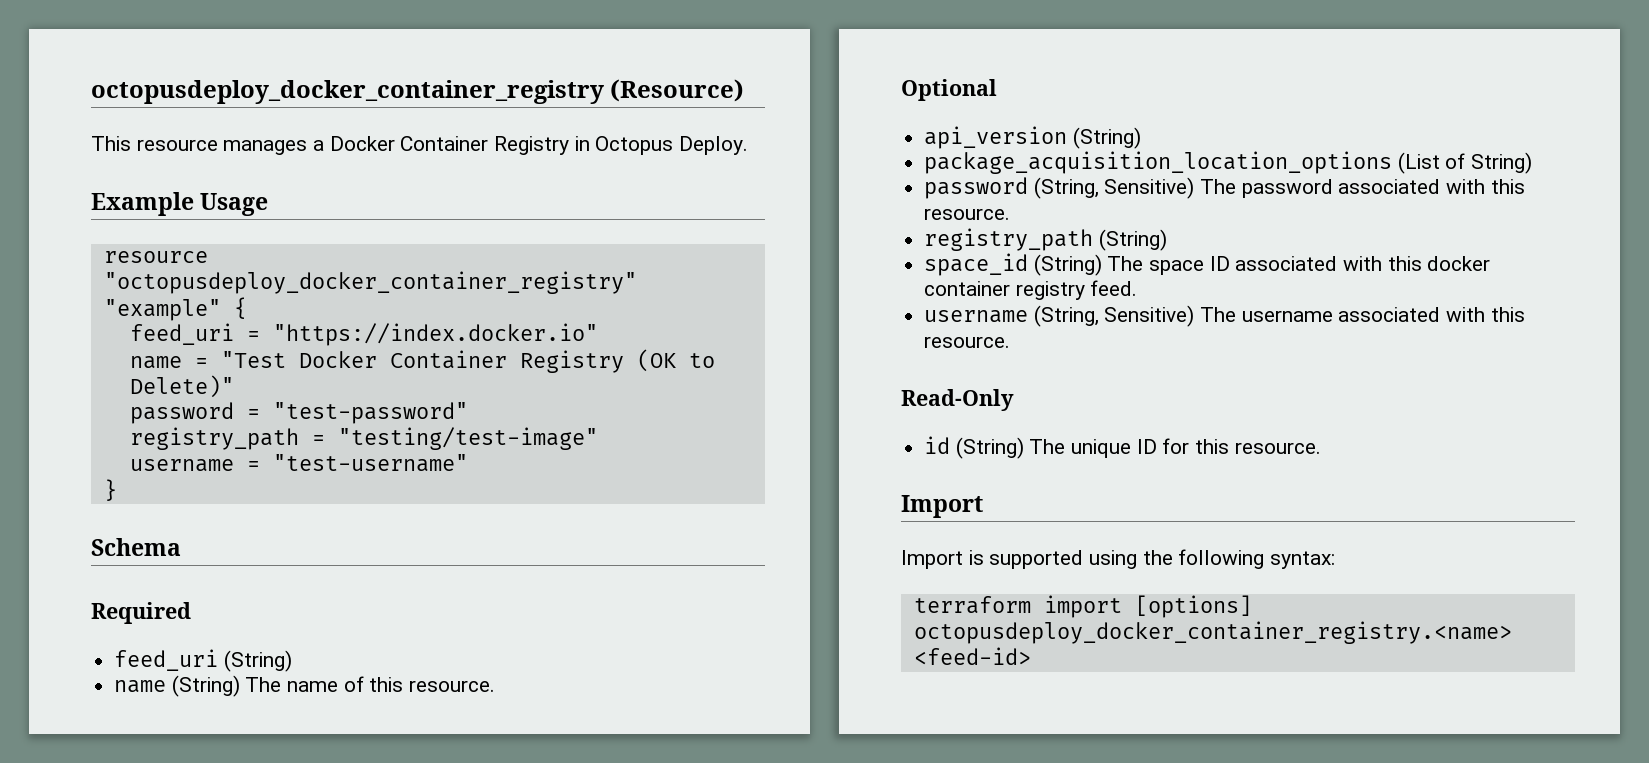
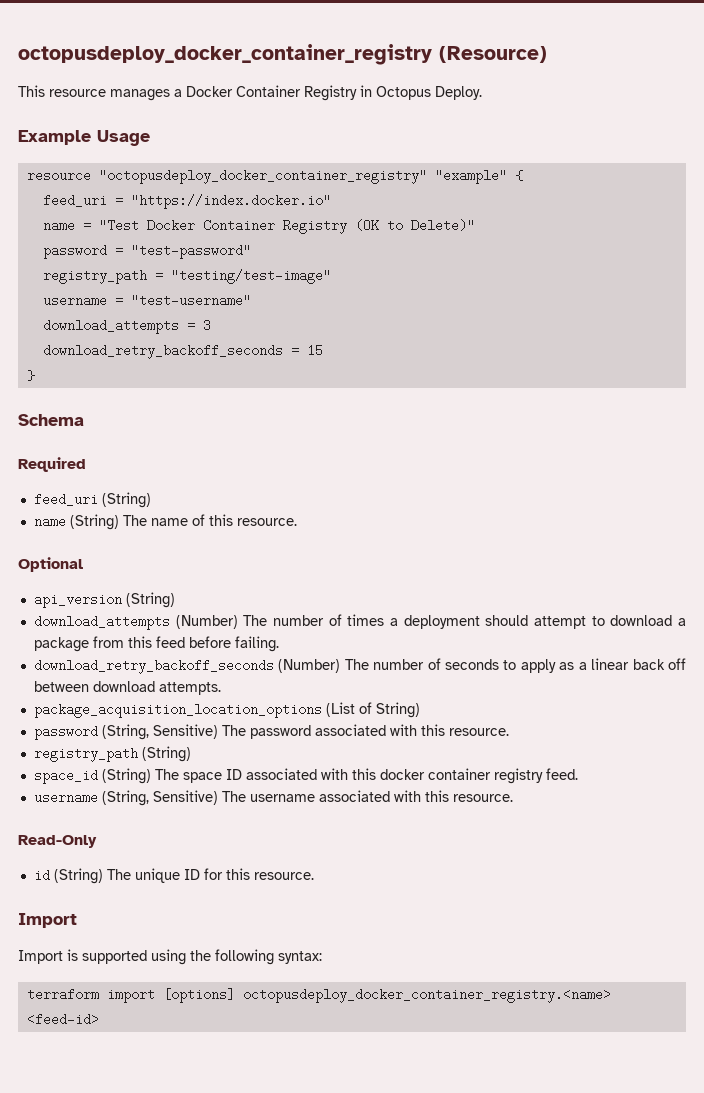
+ download_attempts = 3
+ download_retry_backoff_seconds = 15
+ download_attempts (Number) The number of times a deployment should attempt to download a package from this feed before failing.
+ download_retry_backoff_seconds (Number) The number of seconds to apply as a linear back off between download attempts.

